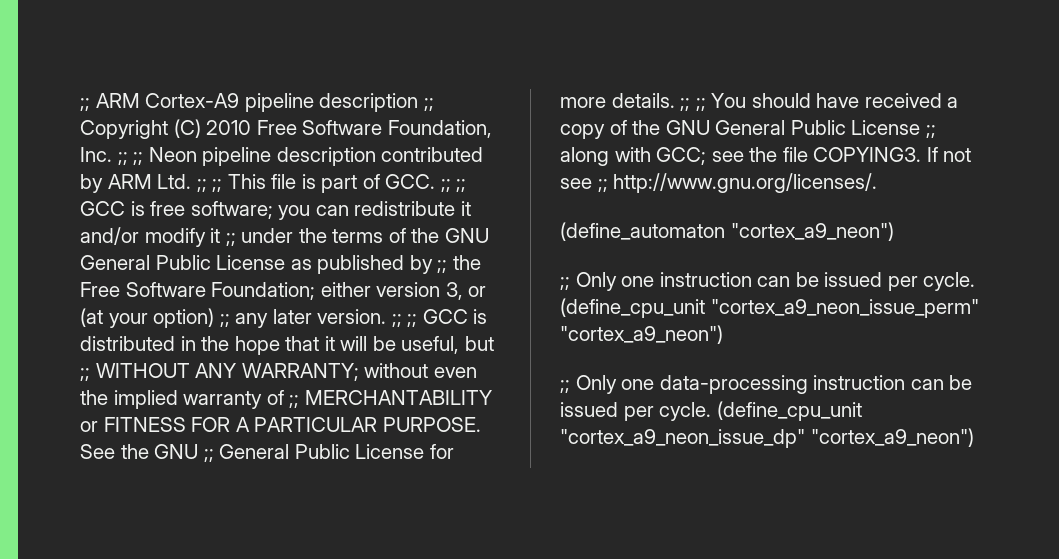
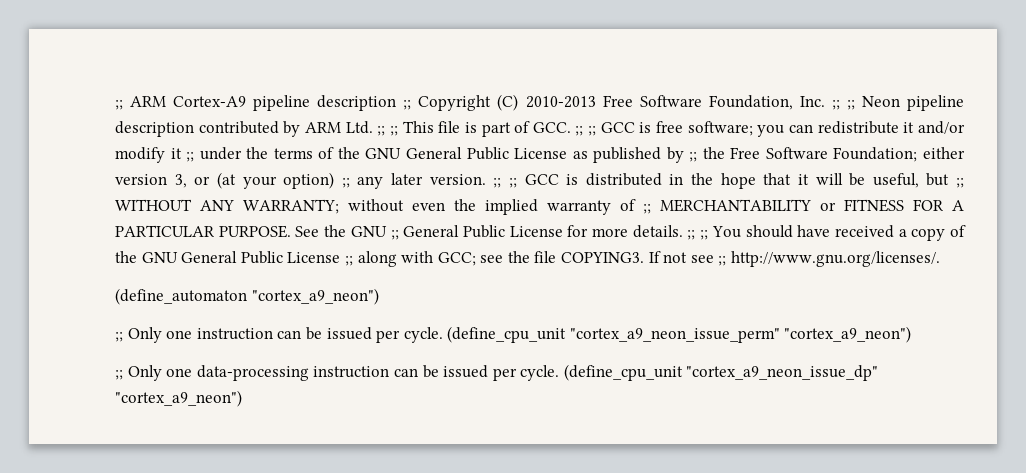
- Copyright (C) 2010 Free Software Foundation, Inc. ;;
+ Copyright (C) 2010-2013 Free Software Foundation, Inc. ;;

